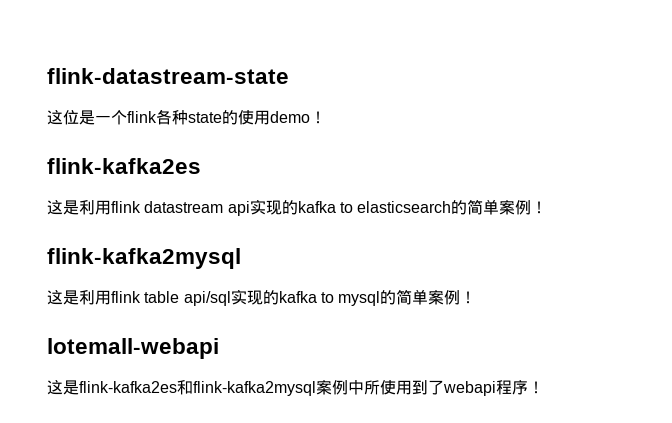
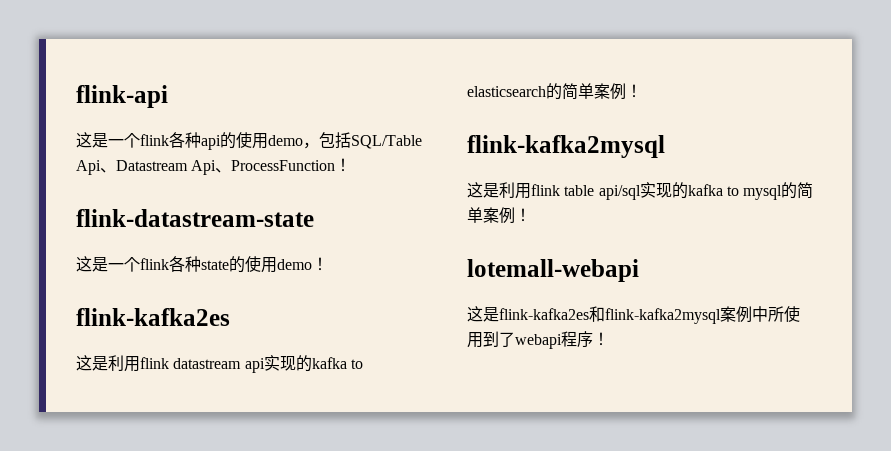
+ flink-api
+ 这是一个flink各种api的使用demo，包括SQL/Table Api、Datastream Api、ProcessFunction！
- 这位是一个flink各种state的使用demo！
+ 这是一个flink各种state的使用demo！

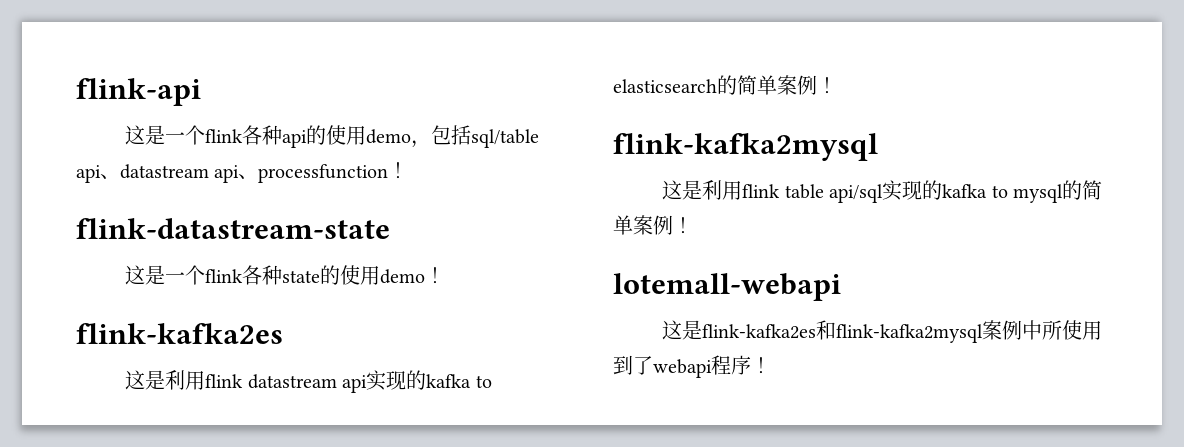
- 这是一个flink各种api的使用demo，包括SQL/Table Api、Datastream Api、ProcessFunction！
+ 这是一个flink各种api的使用demo，包括sql/table api、datastream api、processfunction！

